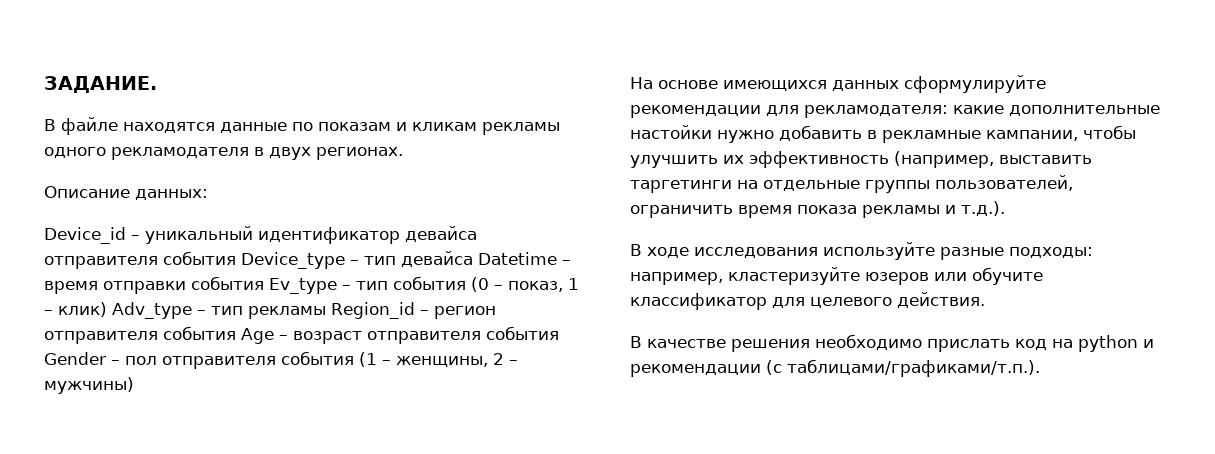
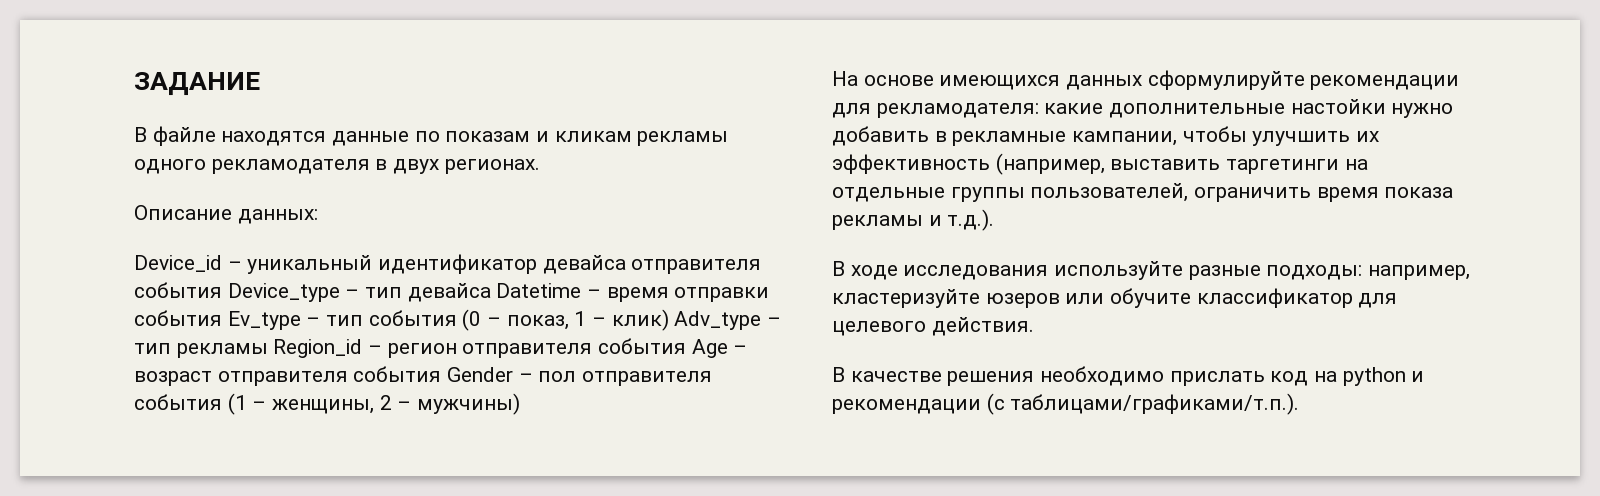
- ЗАДАНИЕ.
+ ЗАДАНИЕ

